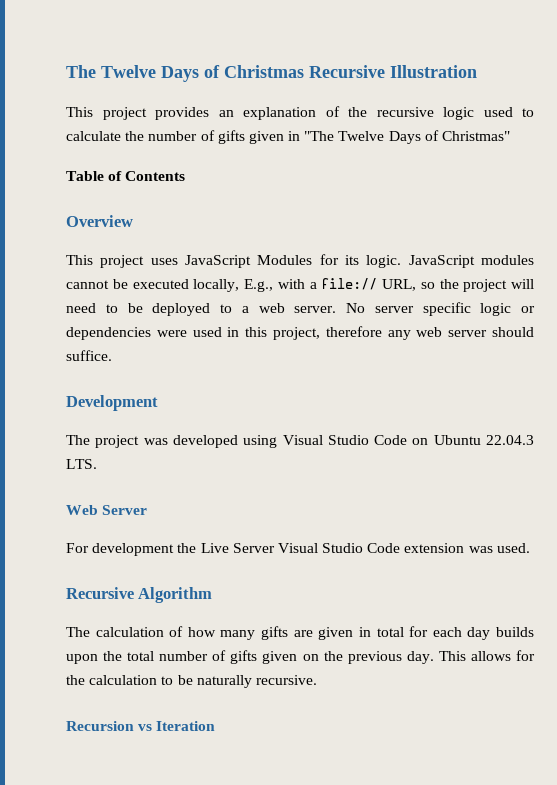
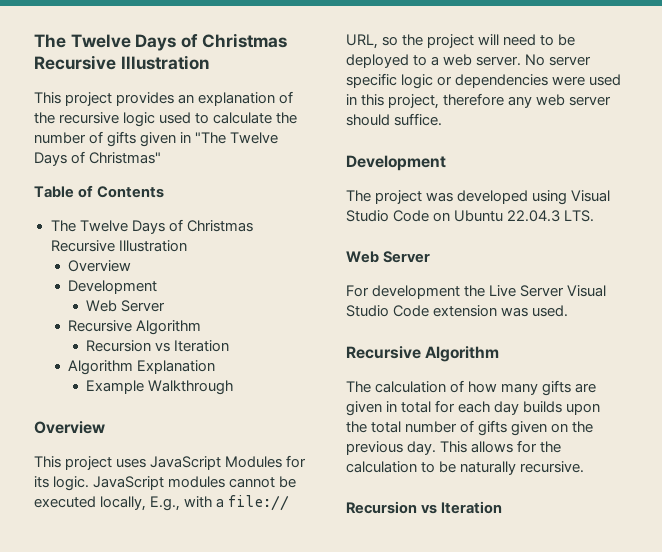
  Table of Contents
+ The Twelve Days of Christmas Recursive Illustration
+ Overview
+ Development
+ Web Server
+ Recursive Algorithm
+ Recursion vs Iteration
+ Algorithm Explanation
+ Example Walkthrough

